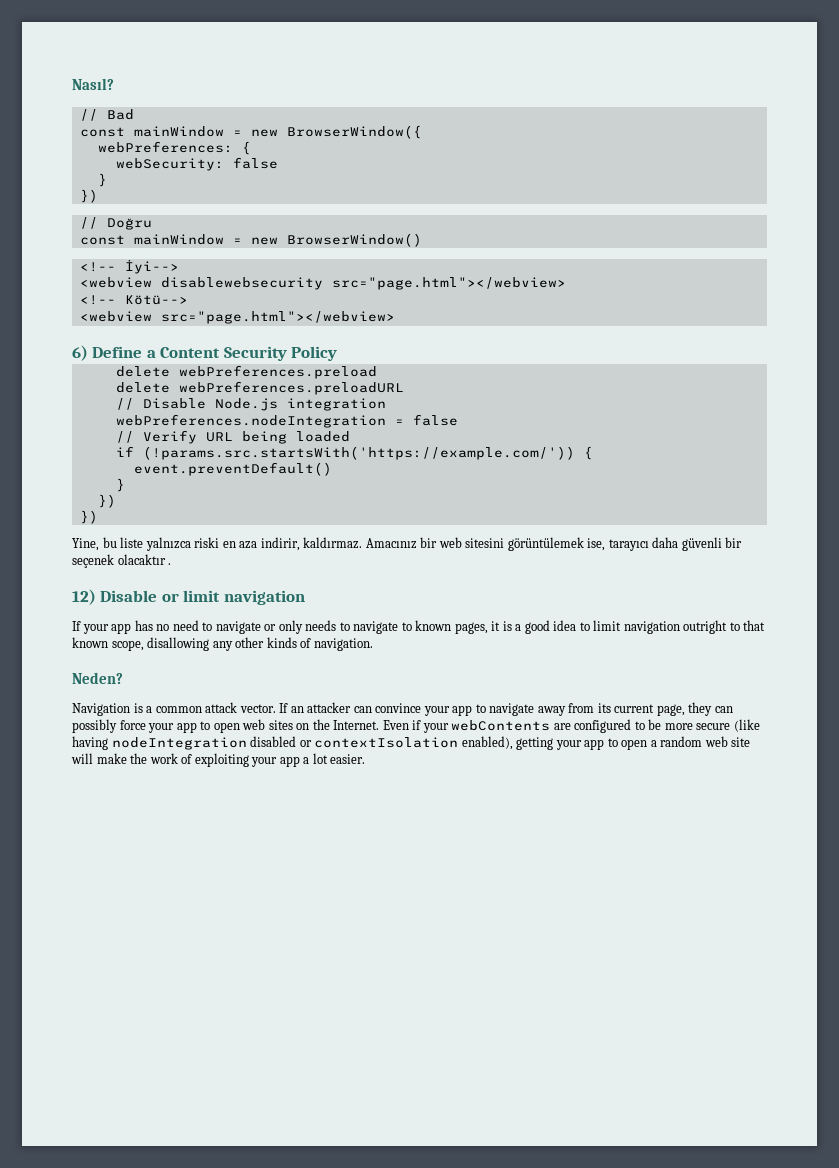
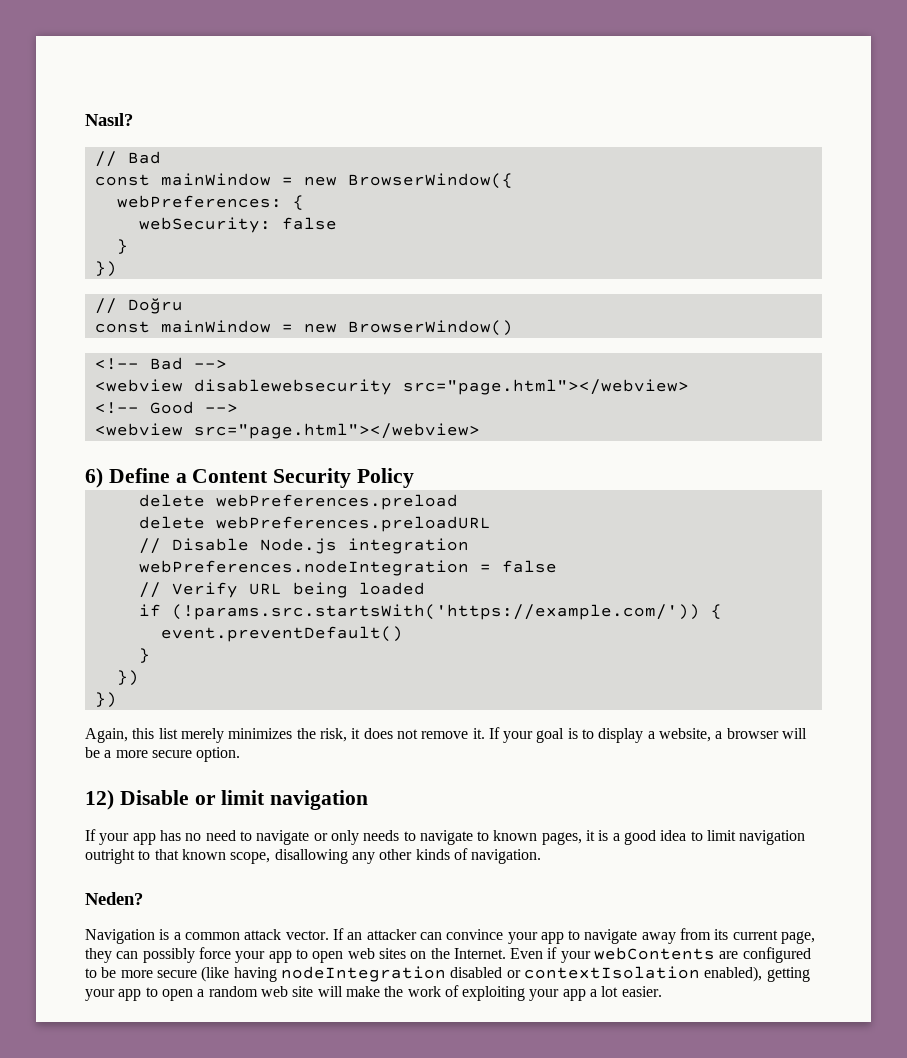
- <!-- İyi-->
+ <!-- Bad -->
- <!-- Kötü-->
+ <!-- Good -->
- Yine, bu liste yalnızca riski en aza indirir, kaldırmaz. Amacınız bir web sitesini görüntülemek ise, tarayıcı daha güvenli bir seçenek olacaktır .
+ Again, this list merely minimizes the risk, it does not remove it. If your goal is to display a website, a browser will be a more secure option.

